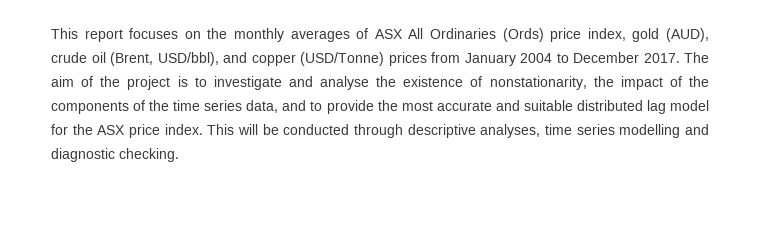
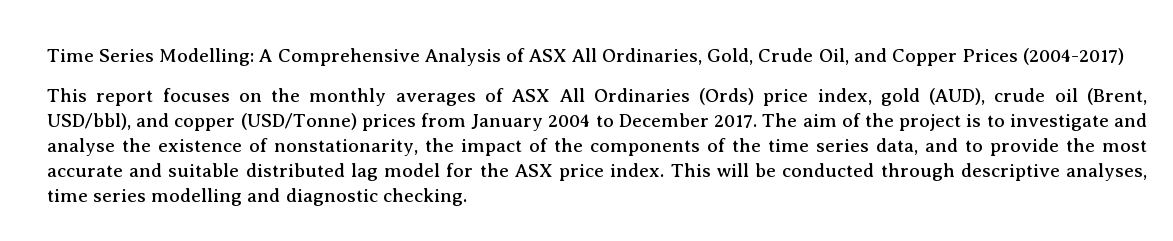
+ Time Series Modelling: A Comprehensive Analysis of ASX All Ordinaries, Gold, Crude Oil, and Copper Prices (2004-2017)

